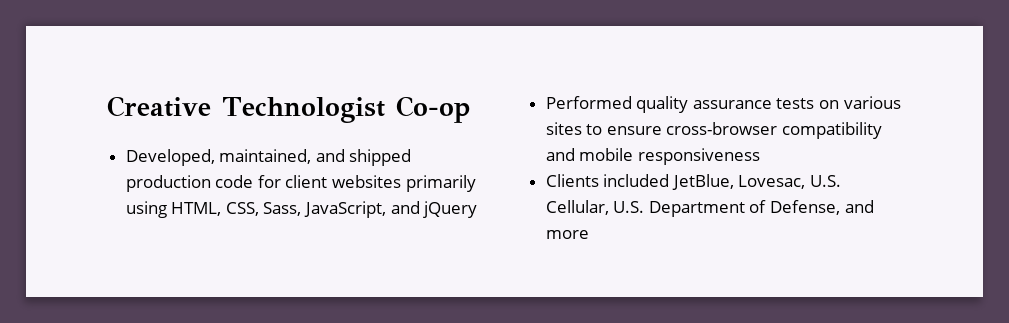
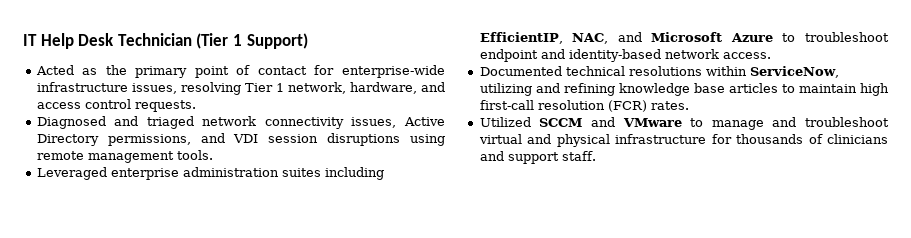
- Creative Technologist Co-op
- Developed, maintained, and shipped production code for client websites primarily using HTML, CSS, Sass, JavaScript, and jQuery
- Performed quality assurance tests on various sites to ensure cross-browser compatibility and mobile responsiveness
- Clients included JetBlue, Lovesac, U.S. Cellular, U.S. Department of Defense, and more
+ IT Help Desk Technician (Tier 1 Support)
+ Acted as the primary point of contact for enterprise-wide infrastructure issues, resolving Tier 1 network, hardware, and access control requests.
+ Diagnosed and triaged network connectivity issues, Active Directory permissions, and VDI session disruptions using remote management tools.
+ Leveraged enterprise administration suites including EfficientIP, NAC, and Microsoft Azure to troubleshoot endpoint and identity-based network access.
+ Documented technical resolutions within ServiceNow, utilizing and refining knowledge base articles to maintain high first-call resolution (FCR) rates.
+ Utilized SCCM and VMware to manage and troubleshoot virtual and physical infrastructure for thousands of clinicians and support staff.

